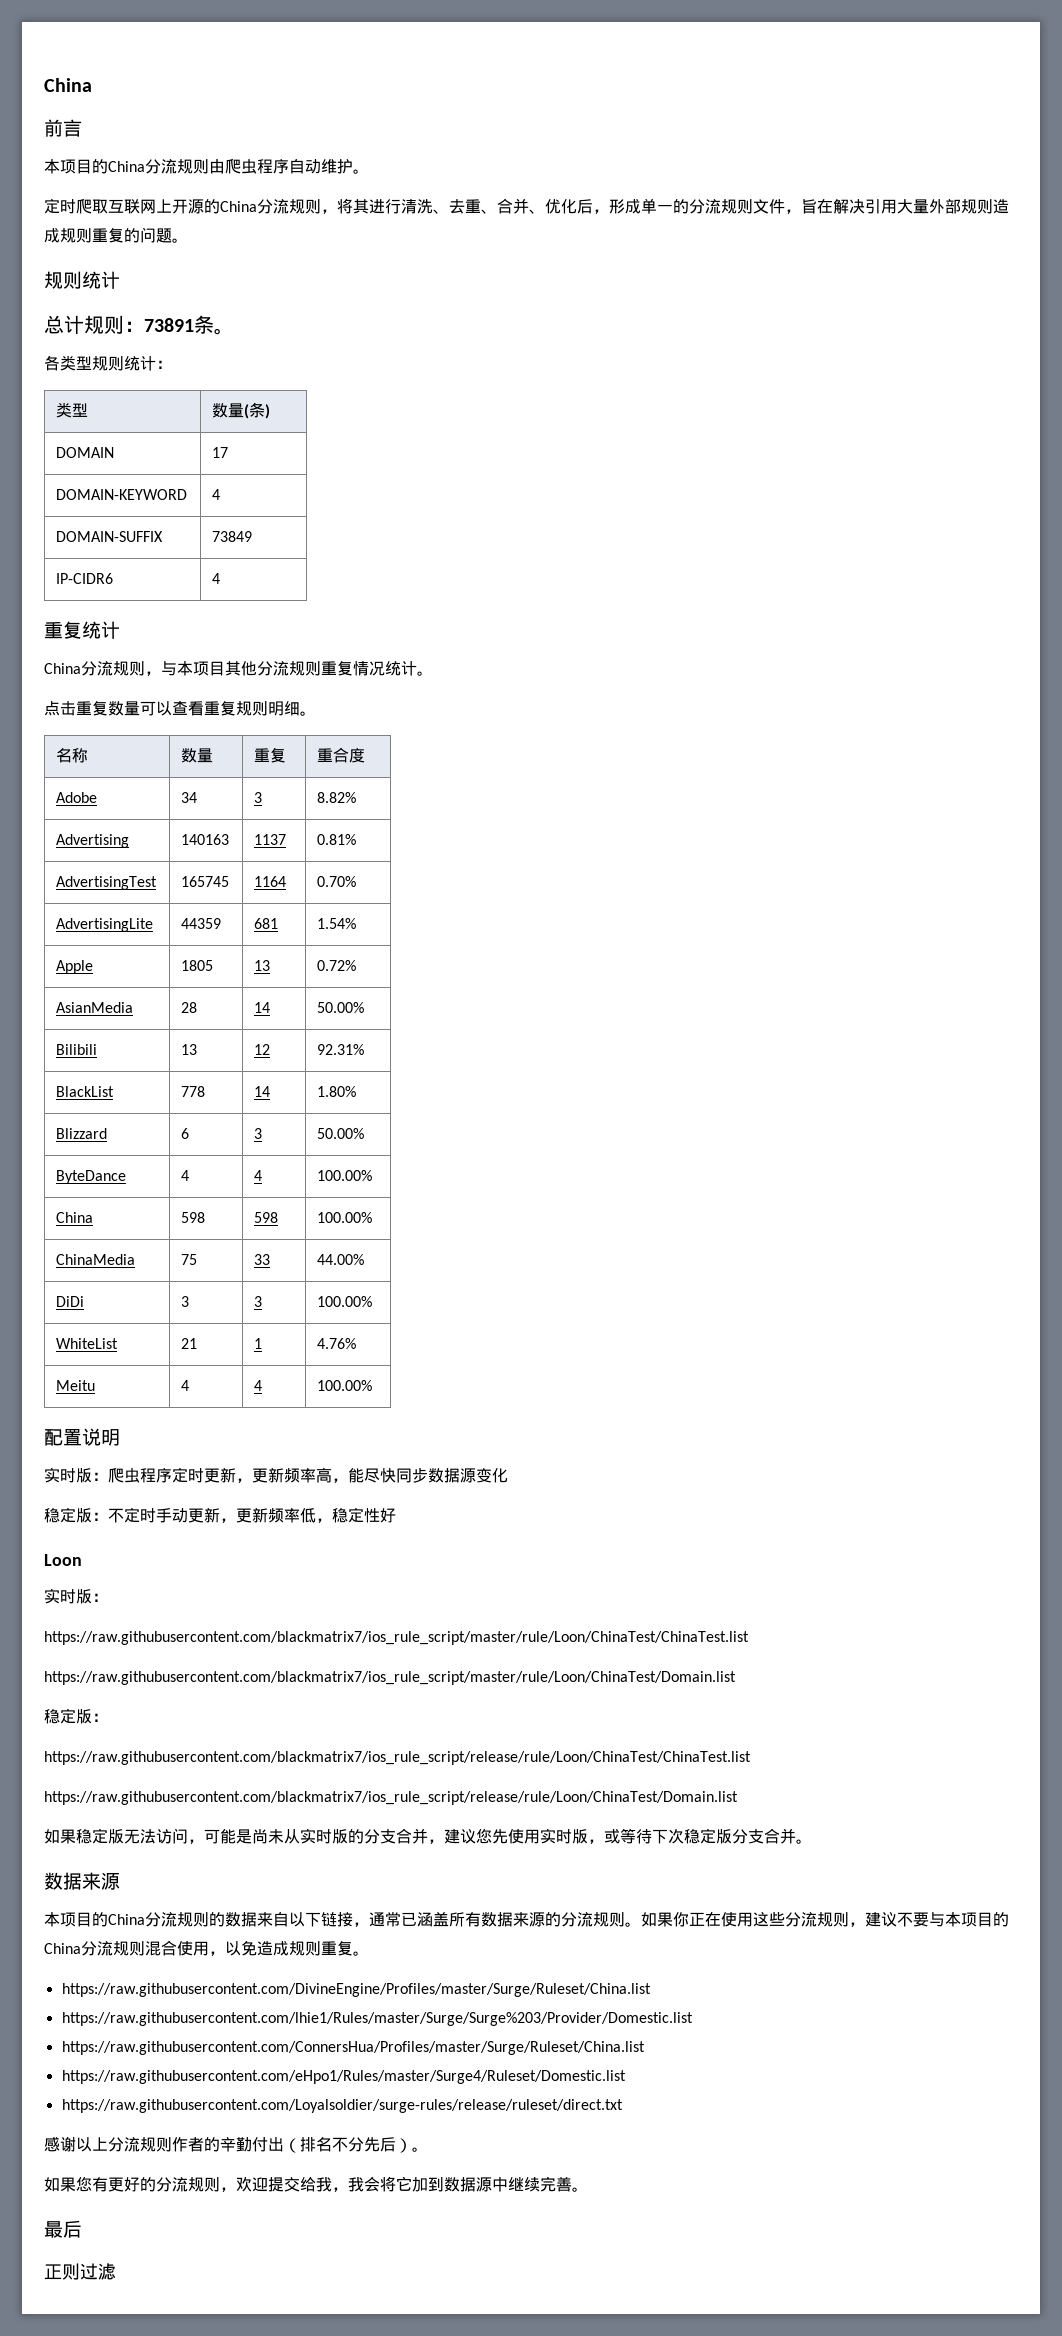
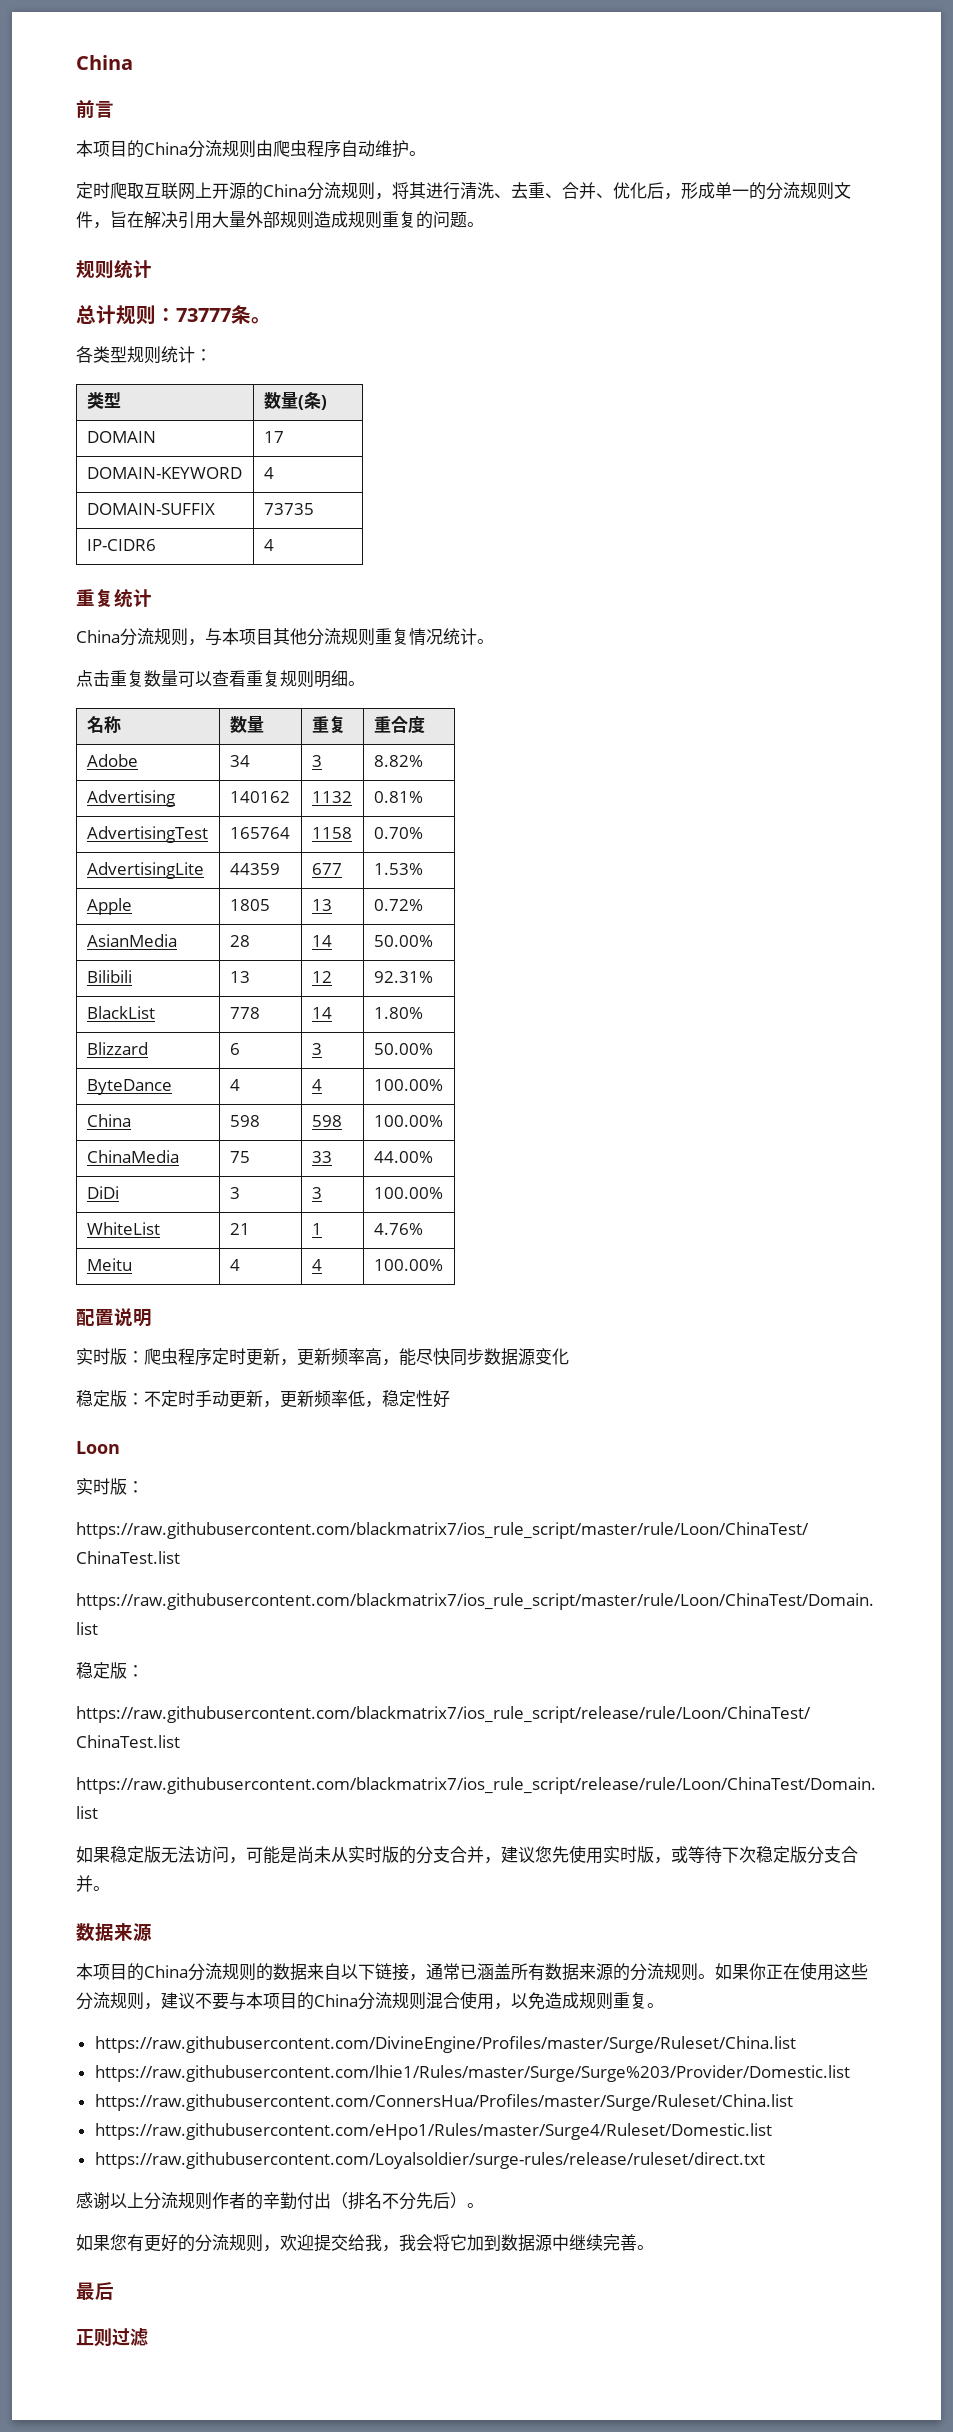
- 总计规则：73891条。
+ 总计规则：73777条。
- DOMAIN-SUFFIX | 73849
+ DOMAIN-SUFFIX | 73735
- Advertising | 140163 | 1137 | 0.81%
+ Advertising | 140162 | 1132 | 0.81%
- AdvertisingTest | 165745 | 1164 | 0.70%
+ AdvertisingTest | 165764 | 1158 | 0.70%
- AdvertisingLite | 44359 | 681 | 1.54%
+ AdvertisingLite | 44359 | 677 | 1.53%

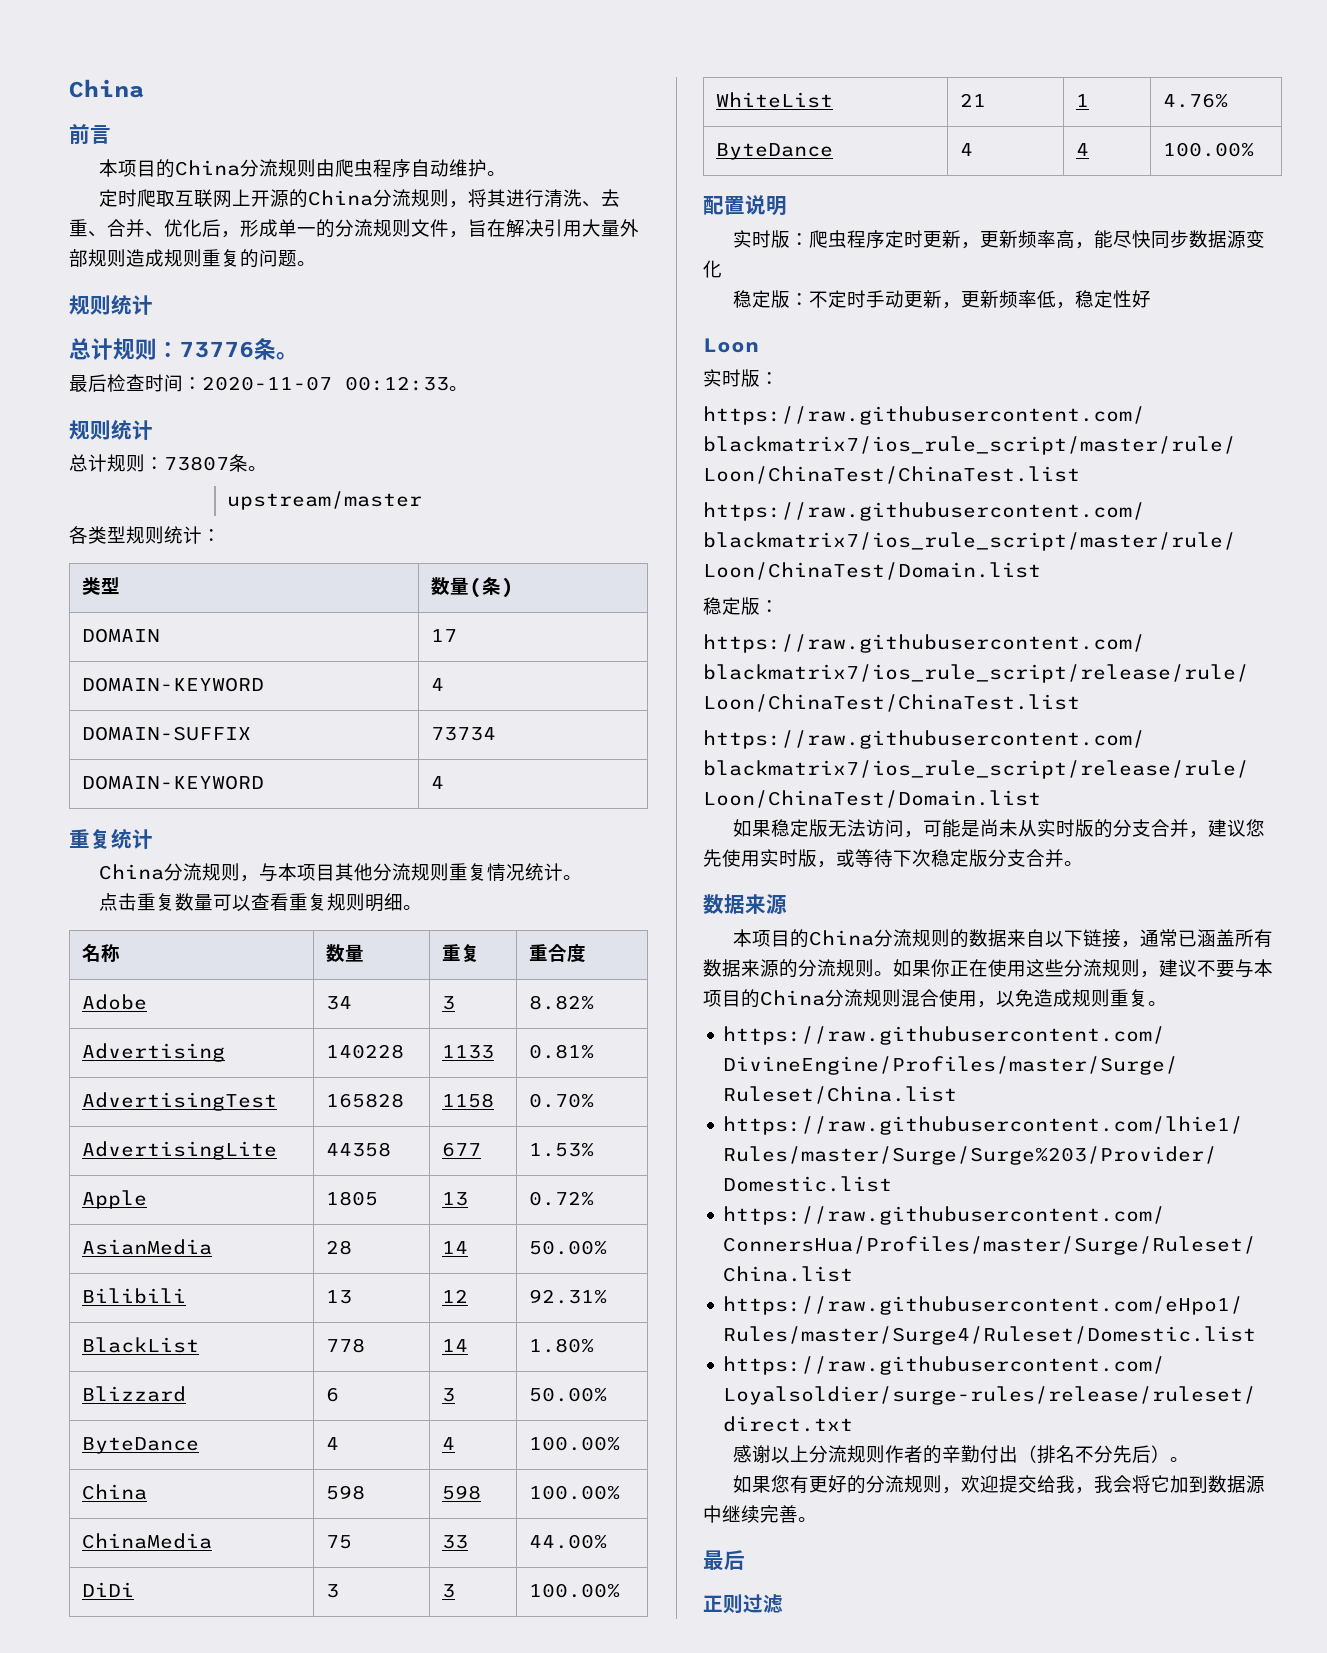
- 总计规则：73777条。
+ 总计规则：73776条。
+ 最后检查时间：2020-11-07 00:12:33。
+ 规则统计
+ 总计规则：73807条。
+ upstream/master
- DOMAIN-SUFFIX | 73735
- IP-CIDR6 | 4
+ DOMAIN-SUFFIX | 73734
+ DOMAIN-KEYWORD | 4
- Advertising | 140162 | 1132 | 0.81%
+ Advertising | 140228 | 1133 | 0.81%
- AdvertisingTest | 165764 | 1158 | 0.70%
+ AdvertisingTest | 165828 | 1158 | 0.70%
- AdvertisingLite | 44359 | 677 | 1.53%
+ AdvertisingLite | 44358 | 677 | 1.53%
  WhiteList | 21 | 1 | 4.76%
- Meitu | 4 | 4 | 100.00%
+ ByteDance | 4 | 4 | 100.00%

